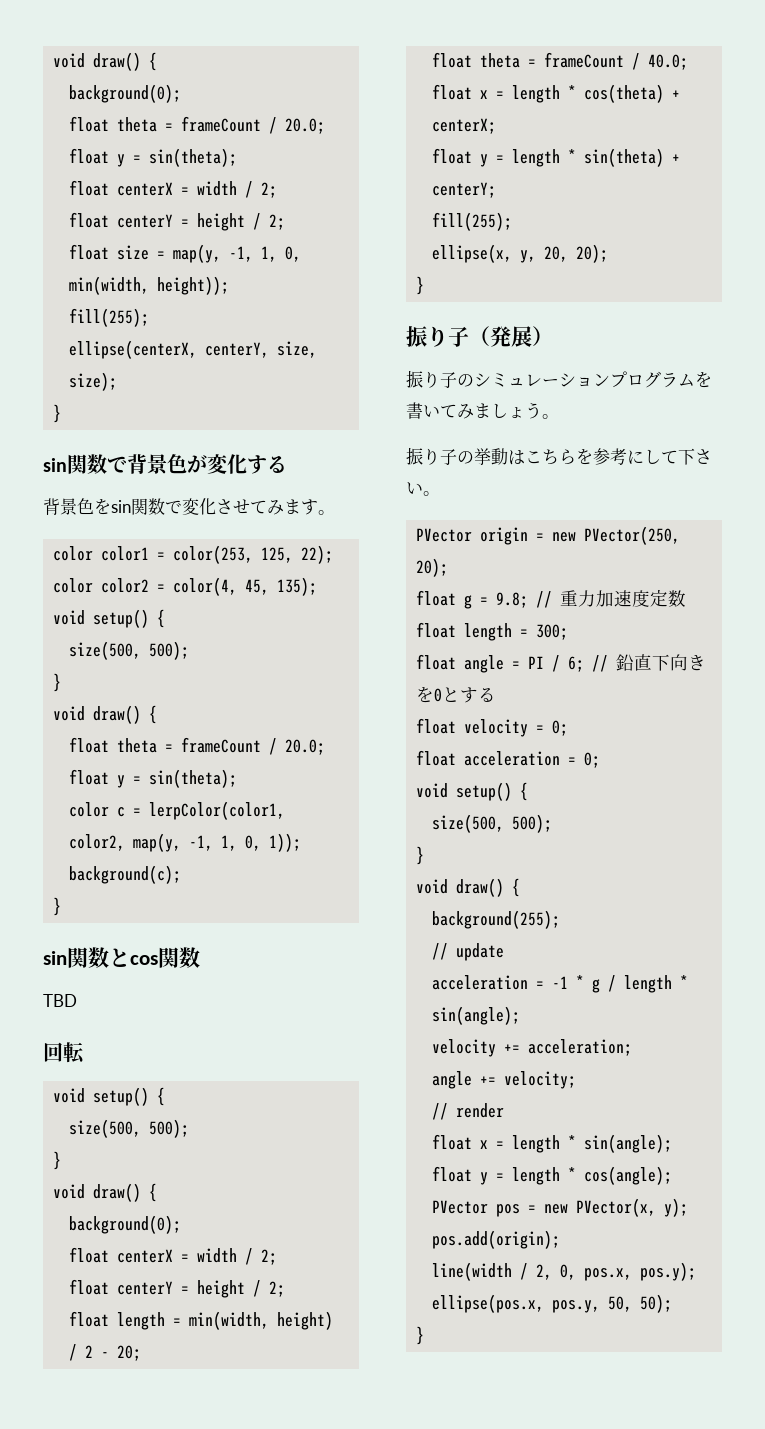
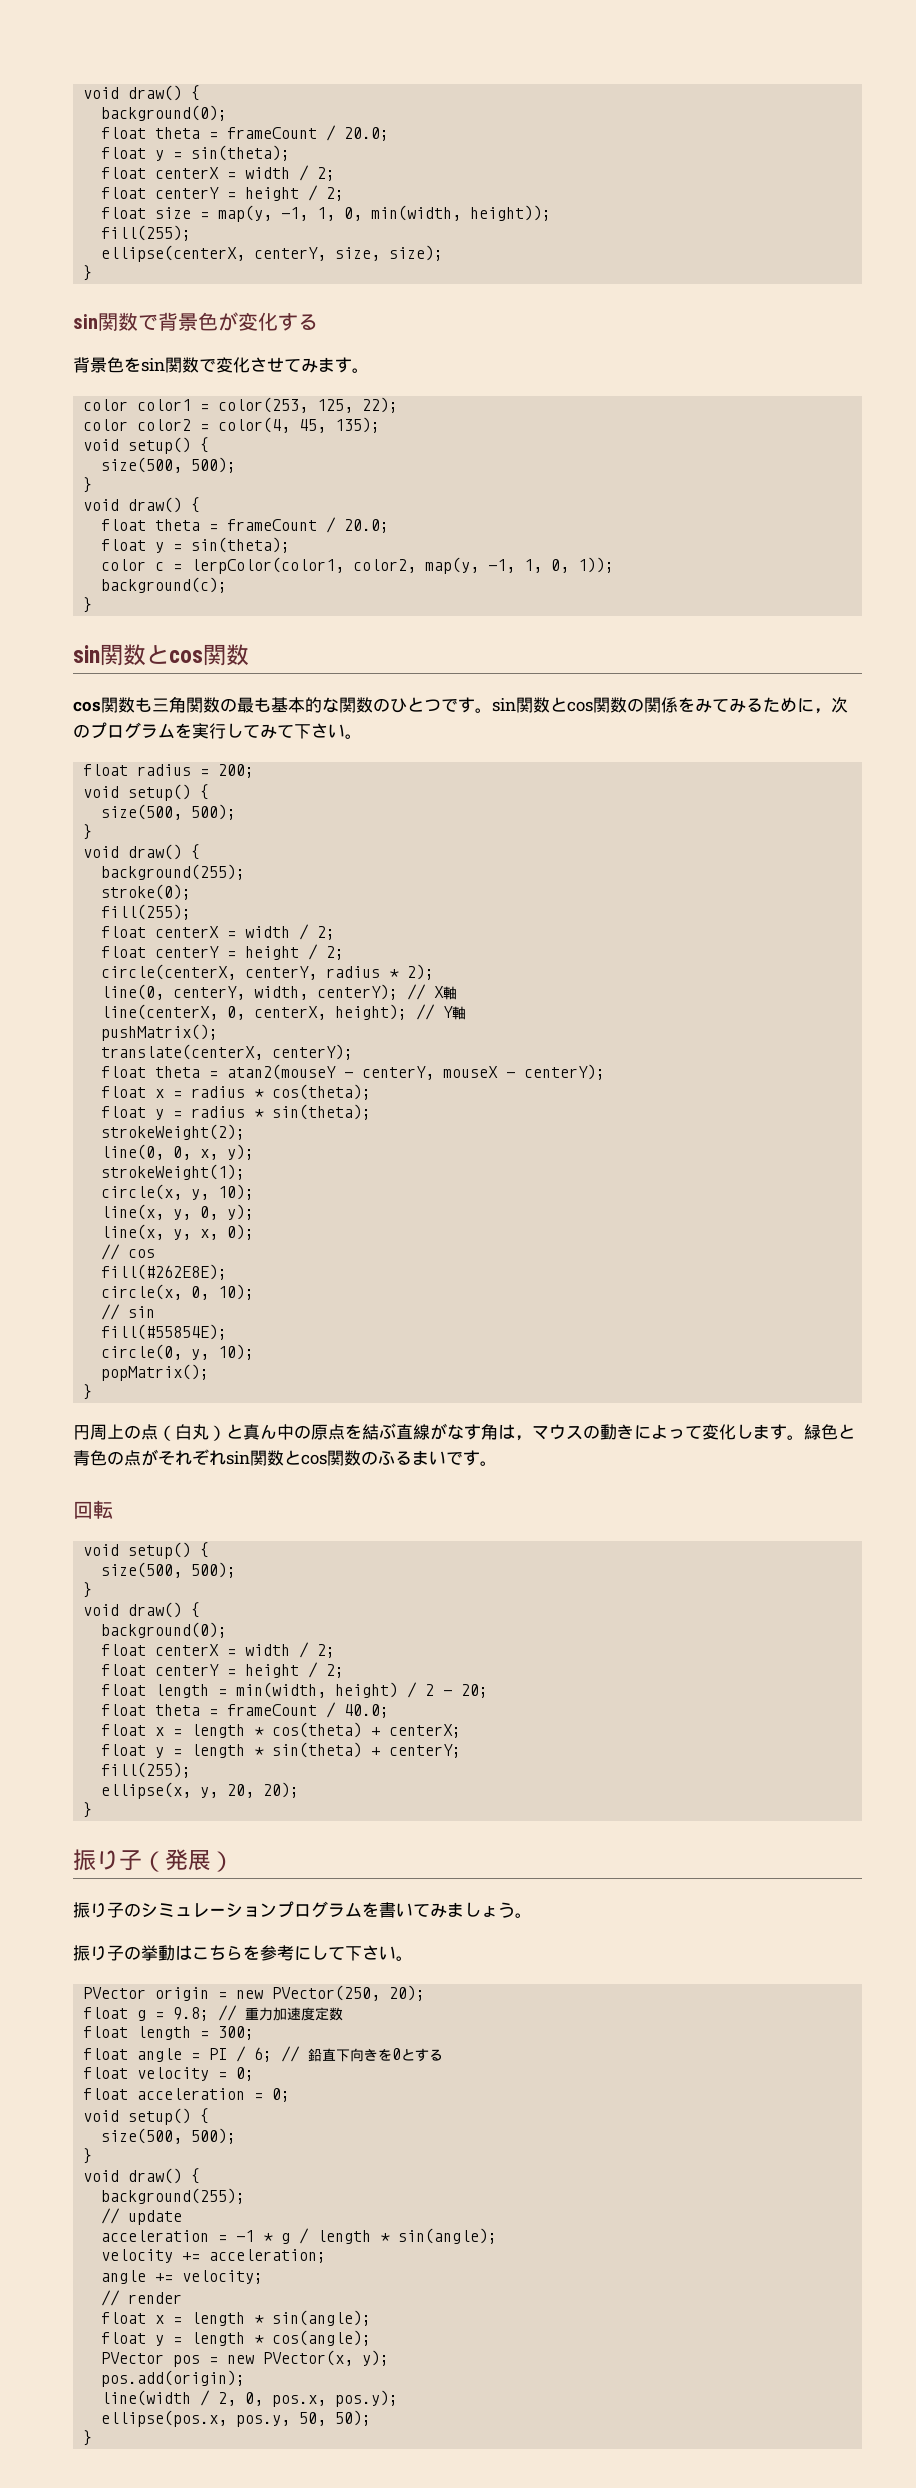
- TBD
+ cos関数も三角関数の最も基本的な関数のひとつです。sin関数とcos関数の関係をみてみるために，次のプログラムを実行してみて下さい。
+ float radius = 200;
+ void setup() {
+ size(500, 500);
+ }
+ void draw() {
+ background(255);
+ stroke(0);
+ fill(255);
+ float centerX = width / 2;
+ float centerY = height / 2;
+ circle(centerX, centerY, radius * 2);
+ line(0, centerY, width, centerY); // X軸
+ line(centerX, 0, centerX, height); // Y軸
+ pushMatrix();
+ translate(centerX, centerY);
+ float theta = atan2(mouseY - centerY, mouseX - centerY);
+ float x = radius * cos(theta);
+ float y = radius * sin(theta);
+ strokeWeight(2);
+ line(0, 0, x, y);
+ strokeWeight(1);
+ circle(x, y, 10);
+ line(x, y, 0, y);
+ line(x, y, x, 0);
+ // cos
+ fill(#262E8E);
+ circle(x, 0, 10);
+ // sin
+ fill(#55854E);
+ circle(0, y, 10);
+ popMatrix();
+ }
+ 円周上の点（白丸）と真ん中の原点を結ぶ直線がなす角は，マウスの動きによって変化します。緑色と青色の点がそれぞれsin関数とcos関数のふるまいです。

